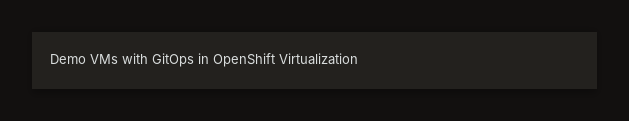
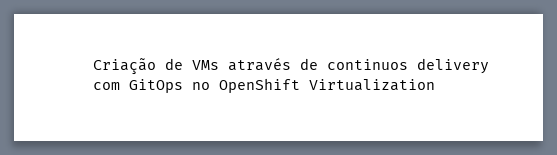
- Demo VMs with GitOps in OpenShift Virtualization
+ Criação de VMs através de continuos delivery com GitOps no OpenShift Virtualization

